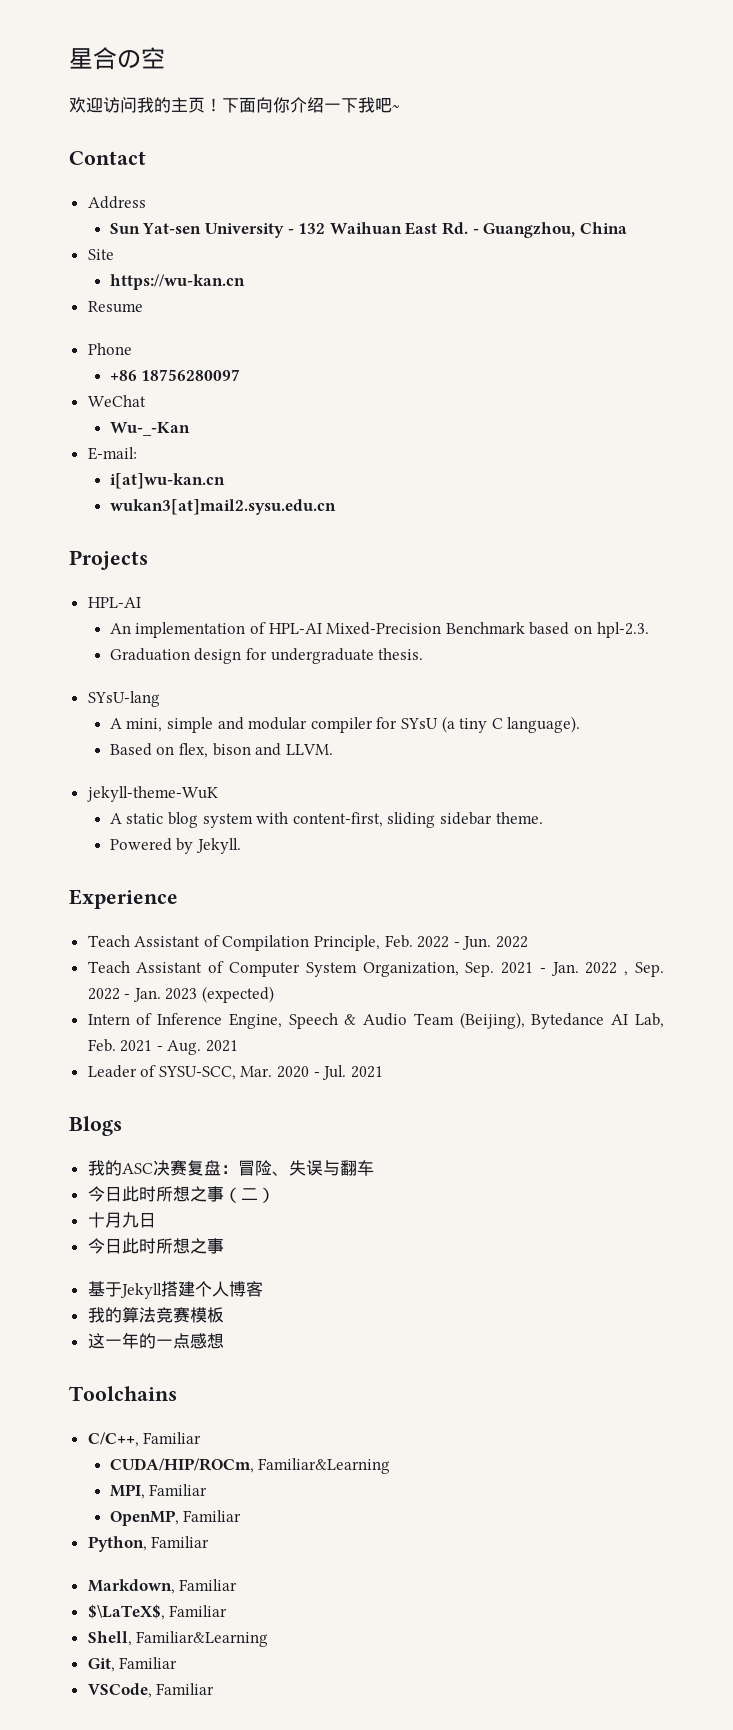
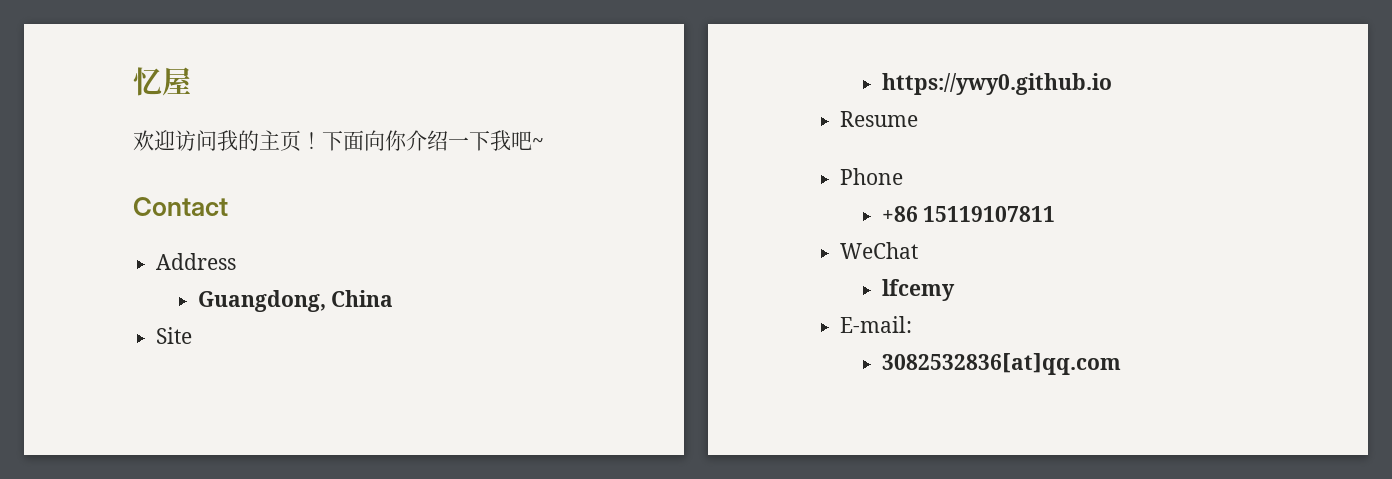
- 星合の空
+ 忆屋
- Sun Yat-sen University - 132 Waihuan East Rd. - Guangzhou, China
+ Guangdong, China
- https://wu-kan.cn
+ https://ywy0.github.io
- +86 18756280097
+ +86 15119107811
- Wu-_-Kan
+ lfcemy
- i[at]wu-kan.cn
- wukan3[at]mail2.sysu.edu.cn
- Projects
- HPL-AI
- An implementation of HPL-AI Mixed-Precision Benchmark based on hpl-2.3.
- Graduation design for undergraduate thesis.
- SYsU-lang
- A mini, simple and modular compiler for SYsU (a tiny C language).
- Based on flex, bison and LLVM.
- jekyll-theme-WuK
- A static blog system with content-first, sliding sidebar theme.
- Powered by Jekyll.
- Experience
- Teach Assistant of Compilation Principle, Feb. 2022 - Jun. 2022
- Teach Assistant of Computer System Organization, Sep. 2021 - Jan. 2022 , Sep. 2022 - Jan. 2023 (expected)
- Intern of Inference Engine, Speech & Audio Team (Beijing), Bytedance AI Lab, Feb. 2021 - Aug. 2021
- Leader of SYSU-SCC, Mar. 2020 - Jul. 2021
- Blogs
- 我的ASC决赛复盘：冒险、失误与翻车
- 今日此时所想之事（二）
- 十月九日
- 今日此时所想之事
- 基于Jekyll搭建个人博客
- 我的算法竞赛模板
- 这一年的一点感想
- Toolchains
- C/C++, Familiar
- CUDA/HIP/ROCm, Familiar&Learning
- MPI, Familiar
- OpenMP, Familiar
- Python, Familiar
- Markdown, Familiar
- $\LaTeX$, Familiar
- Shell, Familiar&Learning
- Git, Familiar
- VSCode, Familiar
+ 3082532836[at]qq.com

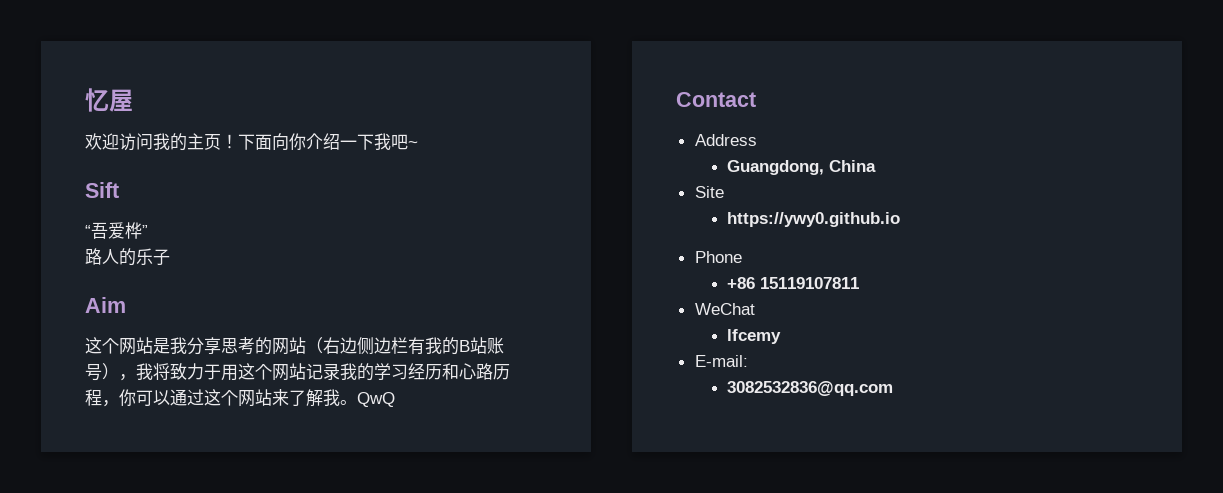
+ Sift
+ “吾爱桦”
+ 路人的乐子
+ Aim
+ 这个网站是我分享思考的网站（右边侧边栏有我的B站账号），我将致力于用这个网站记录我的学习经历和心路历程，你可以通过这个网站来了解我。QwQ
- Resume
- 3082532836[at]qq.com
+ 3082532836@qq.com

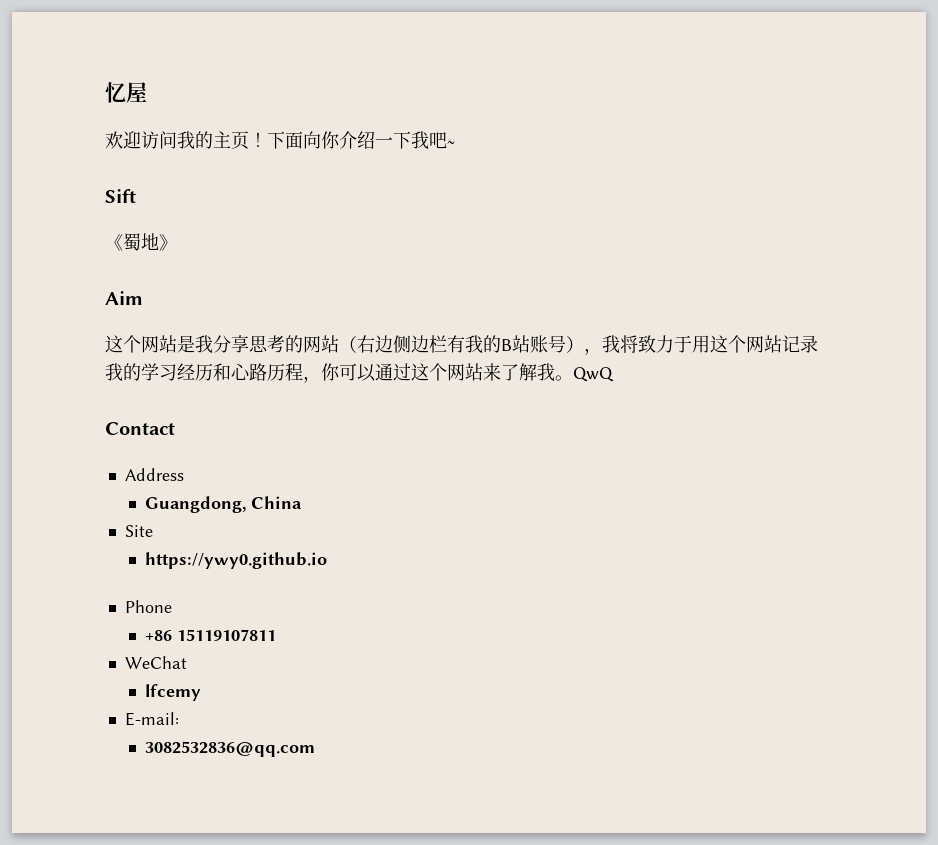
- “吾爱桦”
- 路人的乐子
+ 《蜀地》

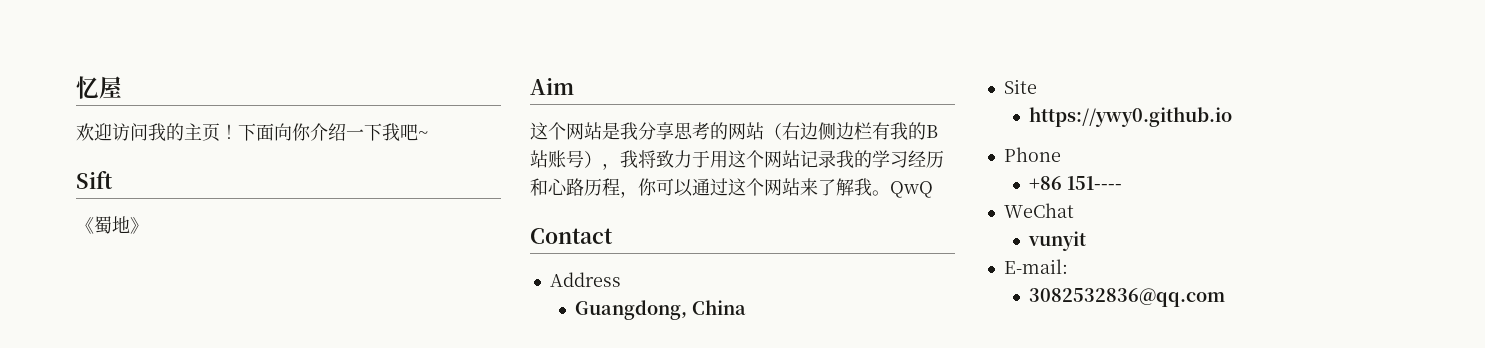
- +86 15119107811
+ +86 151----
- lfcemy
+ vunyit

